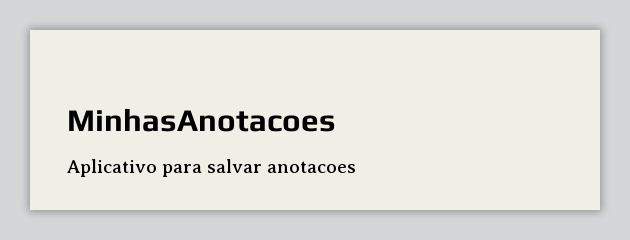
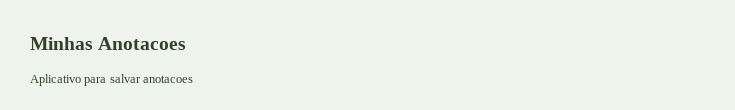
- MinhasAnotacoes
+ Minhas Anotacoes

